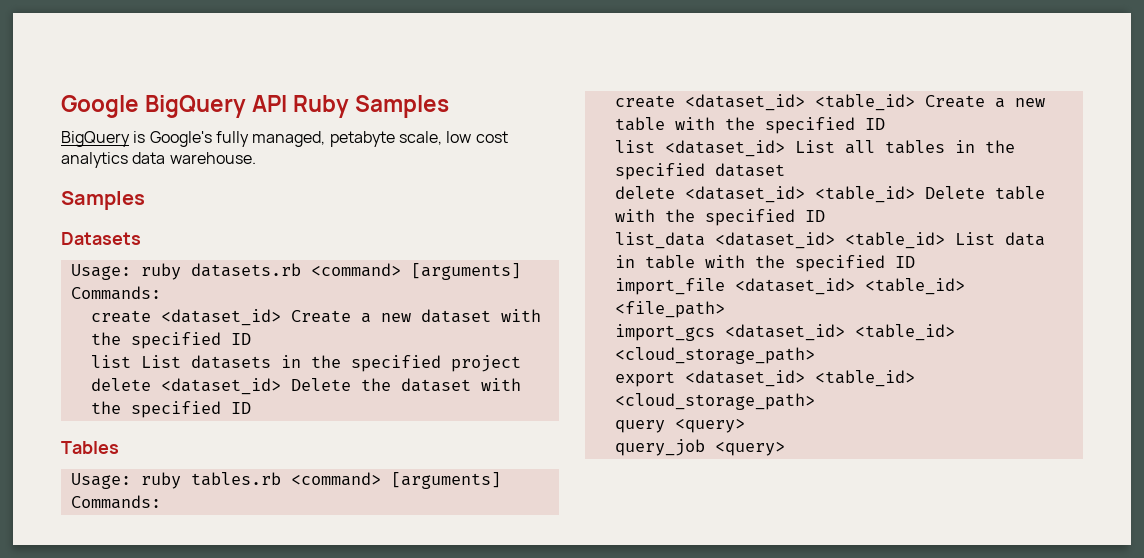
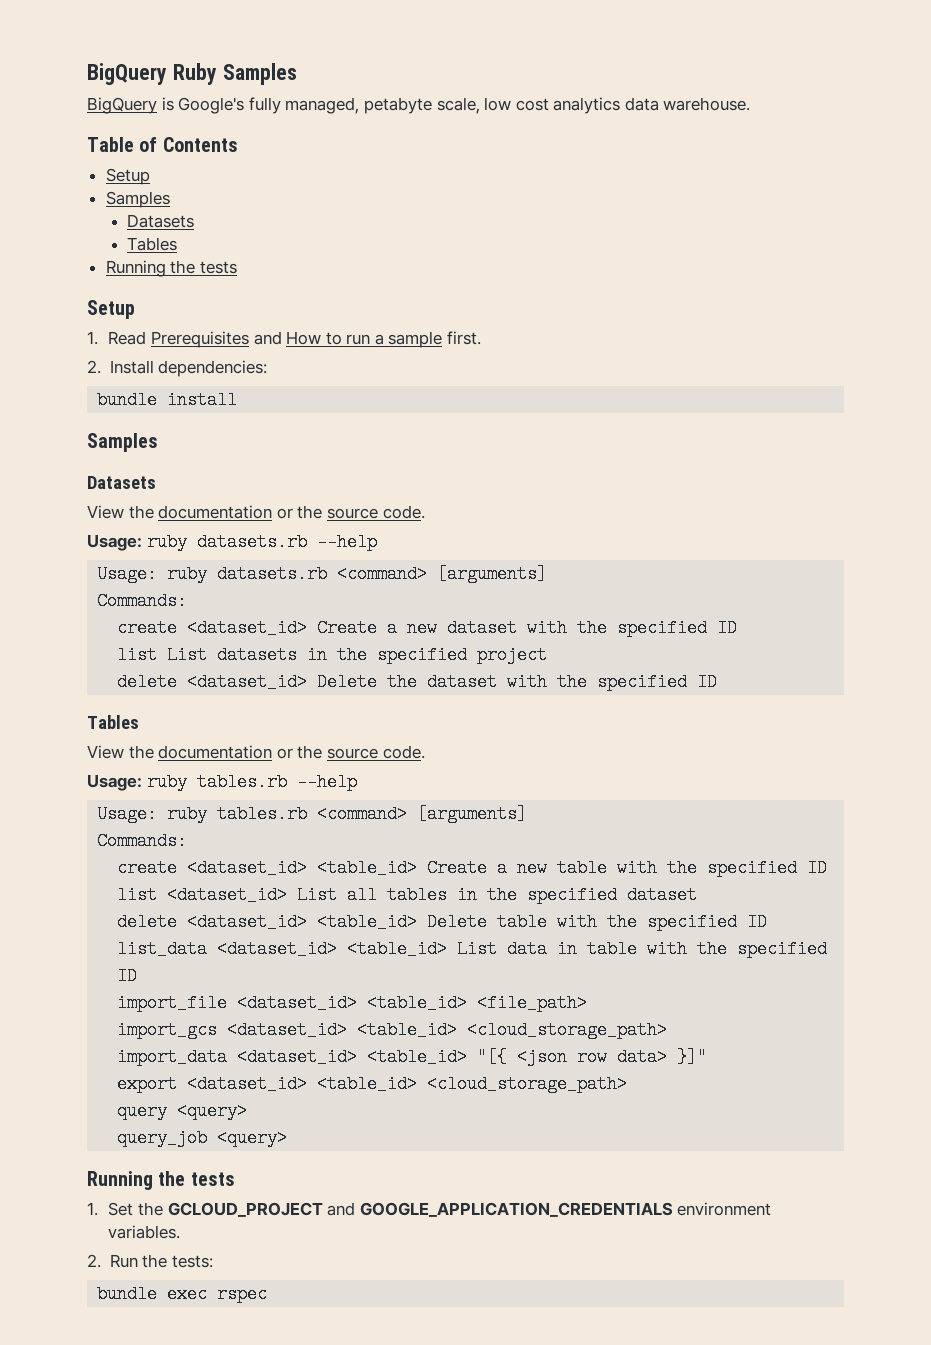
- Google BigQuery API Ruby Samples
+ BigQuery Ruby Samples
  BigQuery is Google's fully managed, petabyte scale, low cost analytics data warehouse.
+ Table of Contents
+ Setup
  Samples
  Datasets
+ Tables
+ Running the tests
+ Setup
+ 1. Read Prerequisites and How to run a sample first.
+ 2. Install dependencies:
+ bundle install
+ Samples
+ Datasets
+ View the documentation or the source code.
+ Usage: ruby datasets.rb --help
  delete <dataset_id> Delete the dataset with the specified ID
  Tables
+ View the documentation or the source code.
+ Usage: ruby tables.rb --help
+ import_data <dataset_id> <table_id> "[{ <json row data> }]"
  query_job <query>
+ Running the tests
+ 1. Set the GCLOUD_PROJECT and GOOGLE_APPLICATION_CREDENTIALS environment variables.
+ 2. Run the tests:
+ bundle exec rspec

